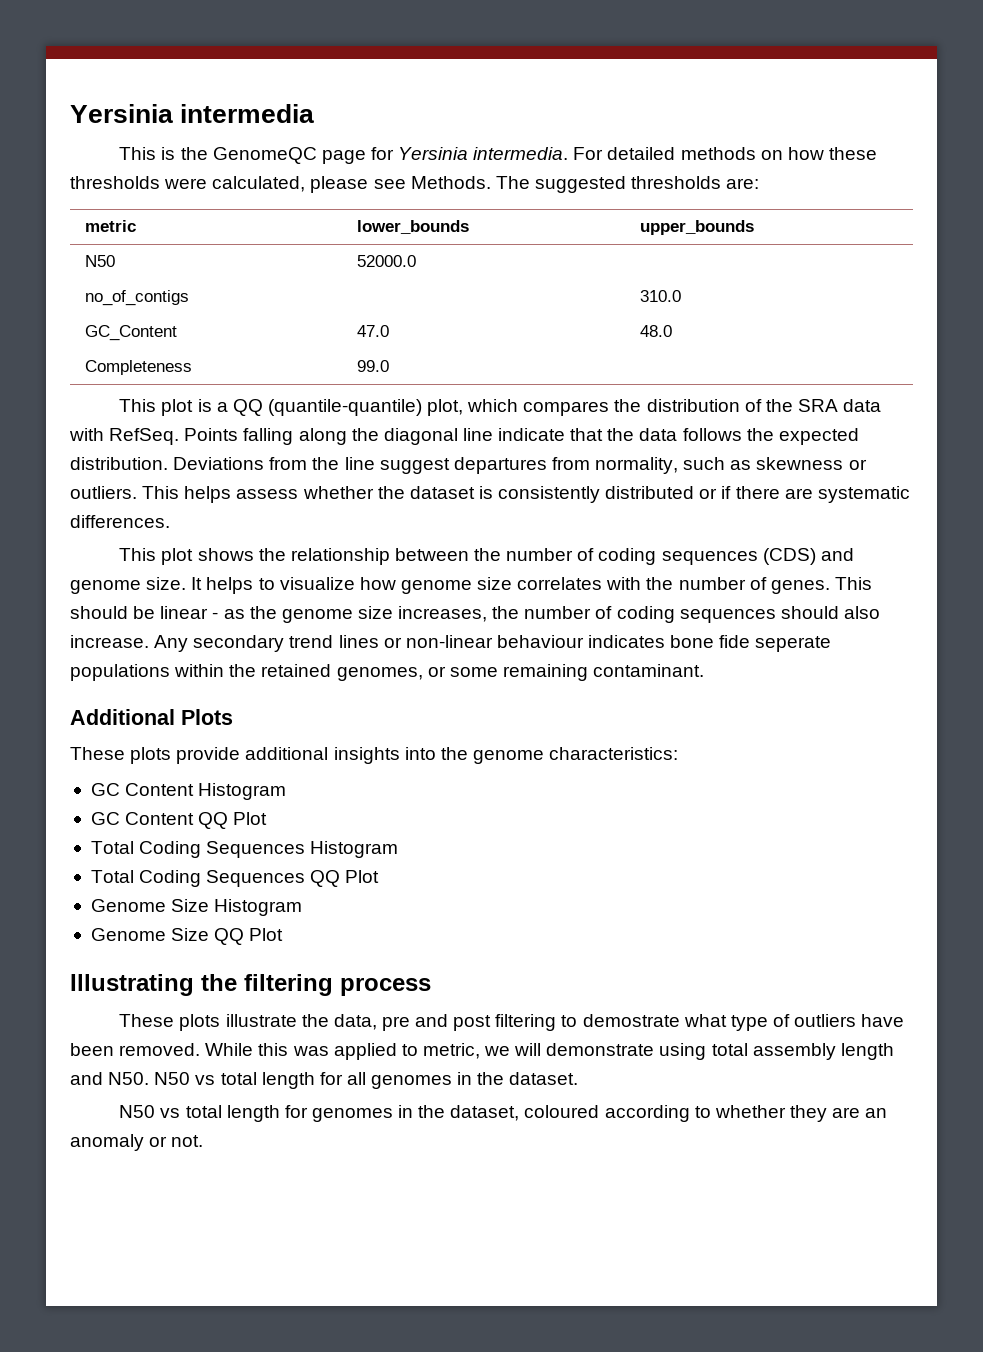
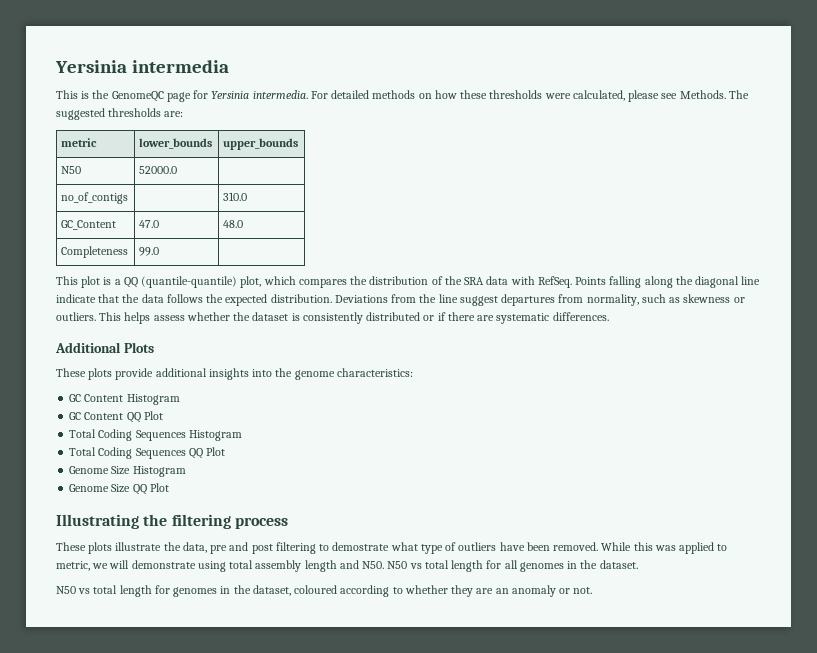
- This plot shows the relationship between the number of coding sequences (CDS) and genome size. It helps to visualize how genome size correlates with the number of genes. This should be linear - as the genome size increases, the number of coding sequences should also increase. Any secondary trend lines or non-linear behaviour indicates bone fide seperate populations within the retained genomes, or some remaining contaminant.

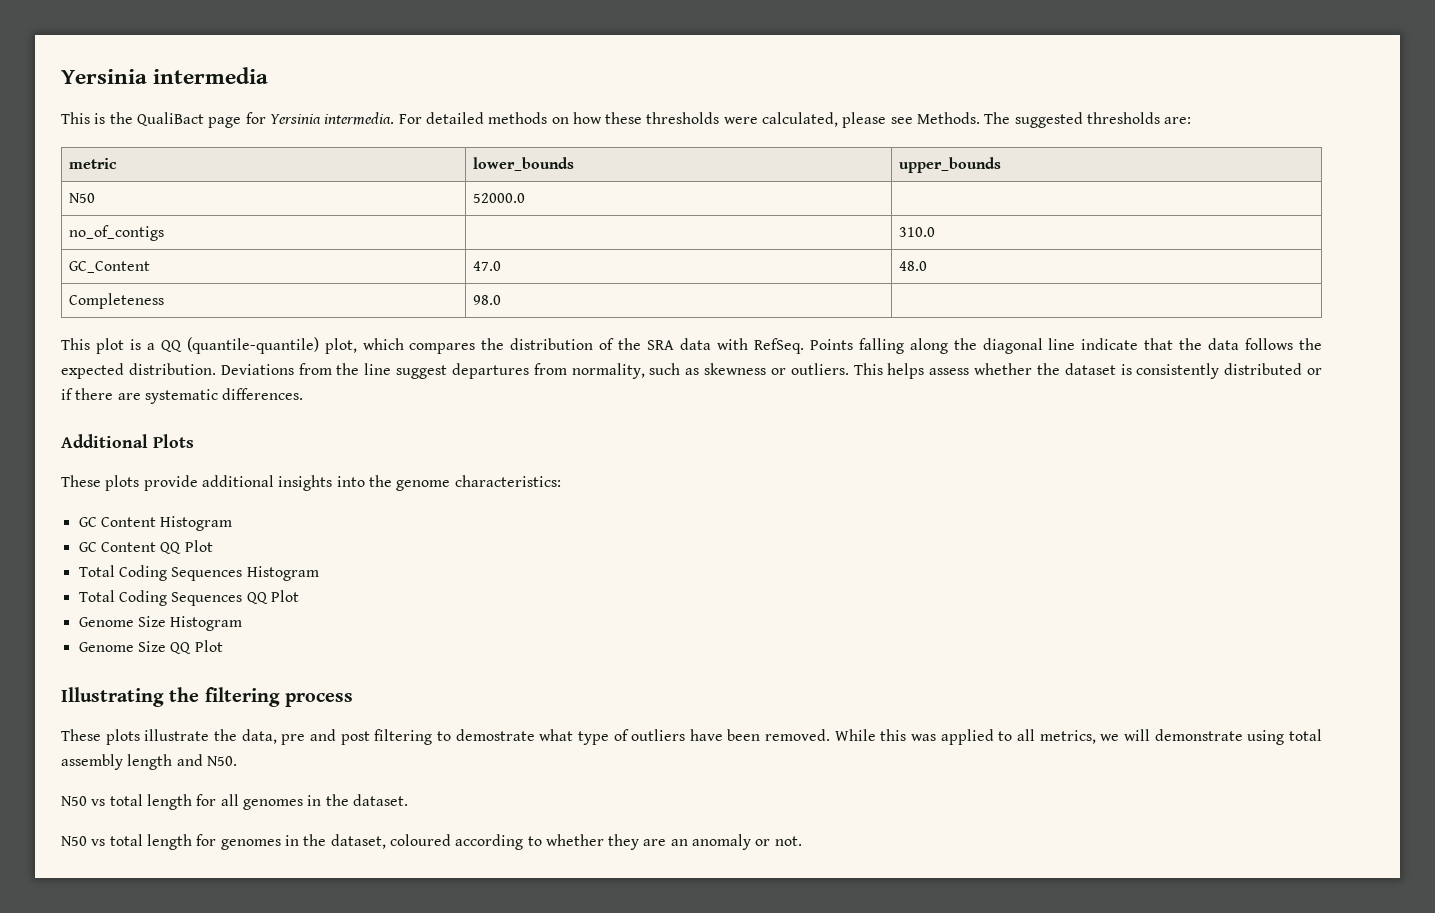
- This is the GenomeQC page for Yersinia intermedia.
+ This is the QualiBact page for Yersinia intermedia.
- Completeness | 99.0 |
+ Completeness | 98.0 |
- While this was applied to metric, we will demonstrate using total assembly length and N50. N50 vs total length for all genomes in the dataset.
+ While this was applied to all metrics, we will demonstrate using total assembly length and N50.
+ N50 vs total length for all genomes in the dataset.

